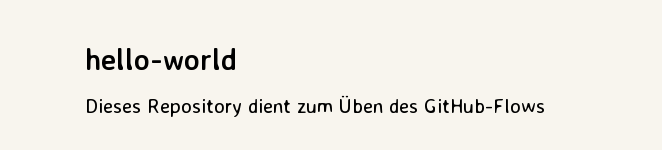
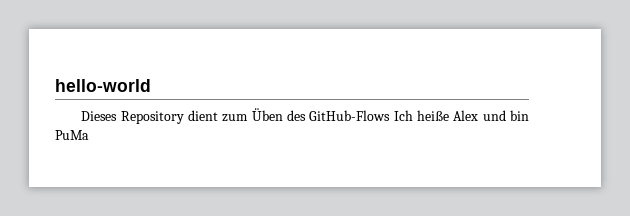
- Dieses Repository dient zum Üben des GitHub-Flows
+ Dieses Repository dient zum Üben des GitHub-Flows Ich heiße Alex und bin PuMa

